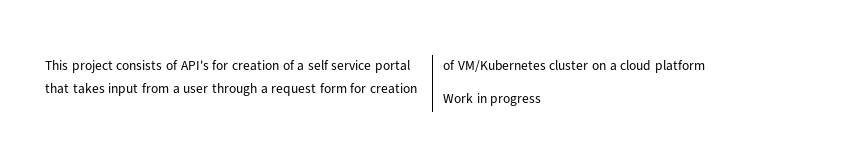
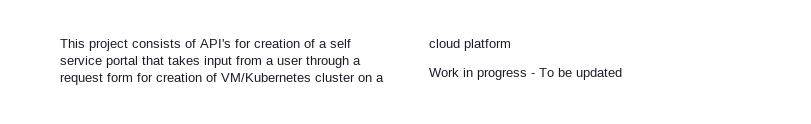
- Work in progress
+ Work in progress - To be updated

